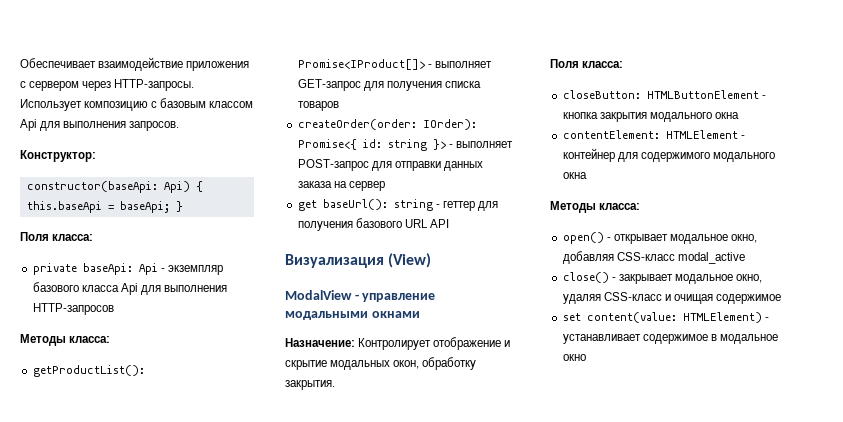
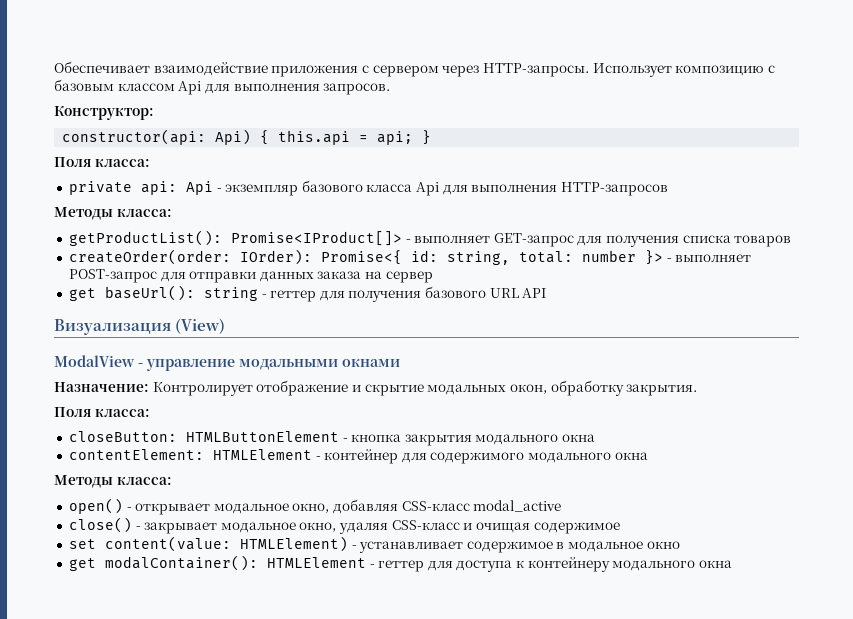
- constructor(baseApi: Api) { this.baseApi = baseApi; }
+ constructor(api: Api) { this.api = api; }
- private baseApi: Api - экземпляр базового класса Api для выполнения HTTP-запросов
+ private api: Api - экземпляр базового класса Api для выполнения HTTP-запросов
- createOrder(order: IOrder): Promise<{ id: string }> - выполняет POST-запрос для отправки данных заказа на сервер
+ createOrder(order: IOrder): Promise<{ id: string, total: number }> - выполняет POST-запрос для отправки данных заказа на сервер
+ get modalContainer(): HTMLElement - геттер для доступа к контейнеру модального окна

